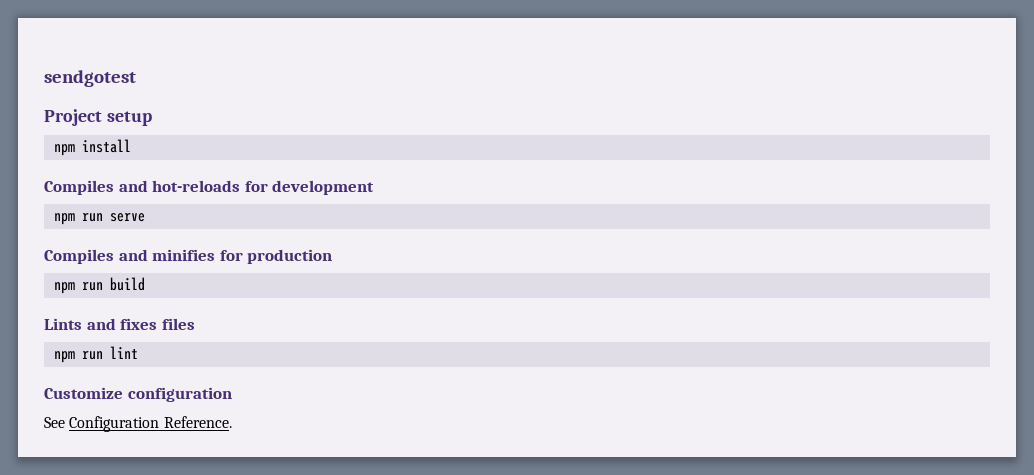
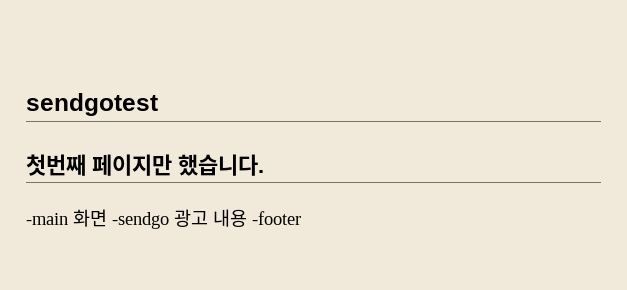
- Project setup
- npm install
- Compiles and hot-reloads for development
- npm run serve
- Compiles and minifies for production
- npm run build
- Lints and fixes files
- npm run lint
- Customize configuration
- See Configuration Reference.
+ 첫번째 페이지만 했습니다.
+ -main 화면 -sendgo 광고 내용 -footer

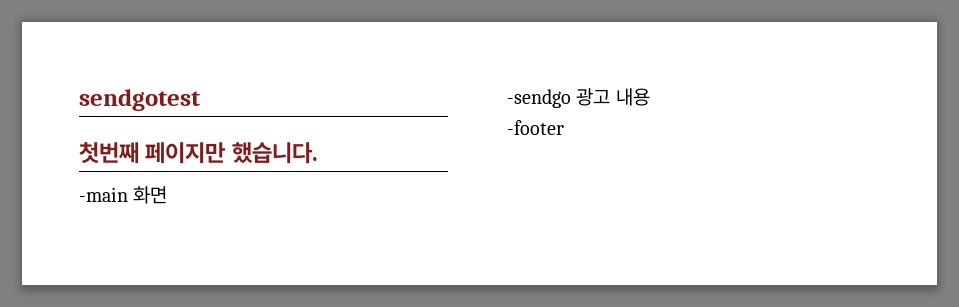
- -main 화면 -sendgo 광고 내용 -footer
+ -main 화면
+ -sendgo 광고 내용
+ -footer

